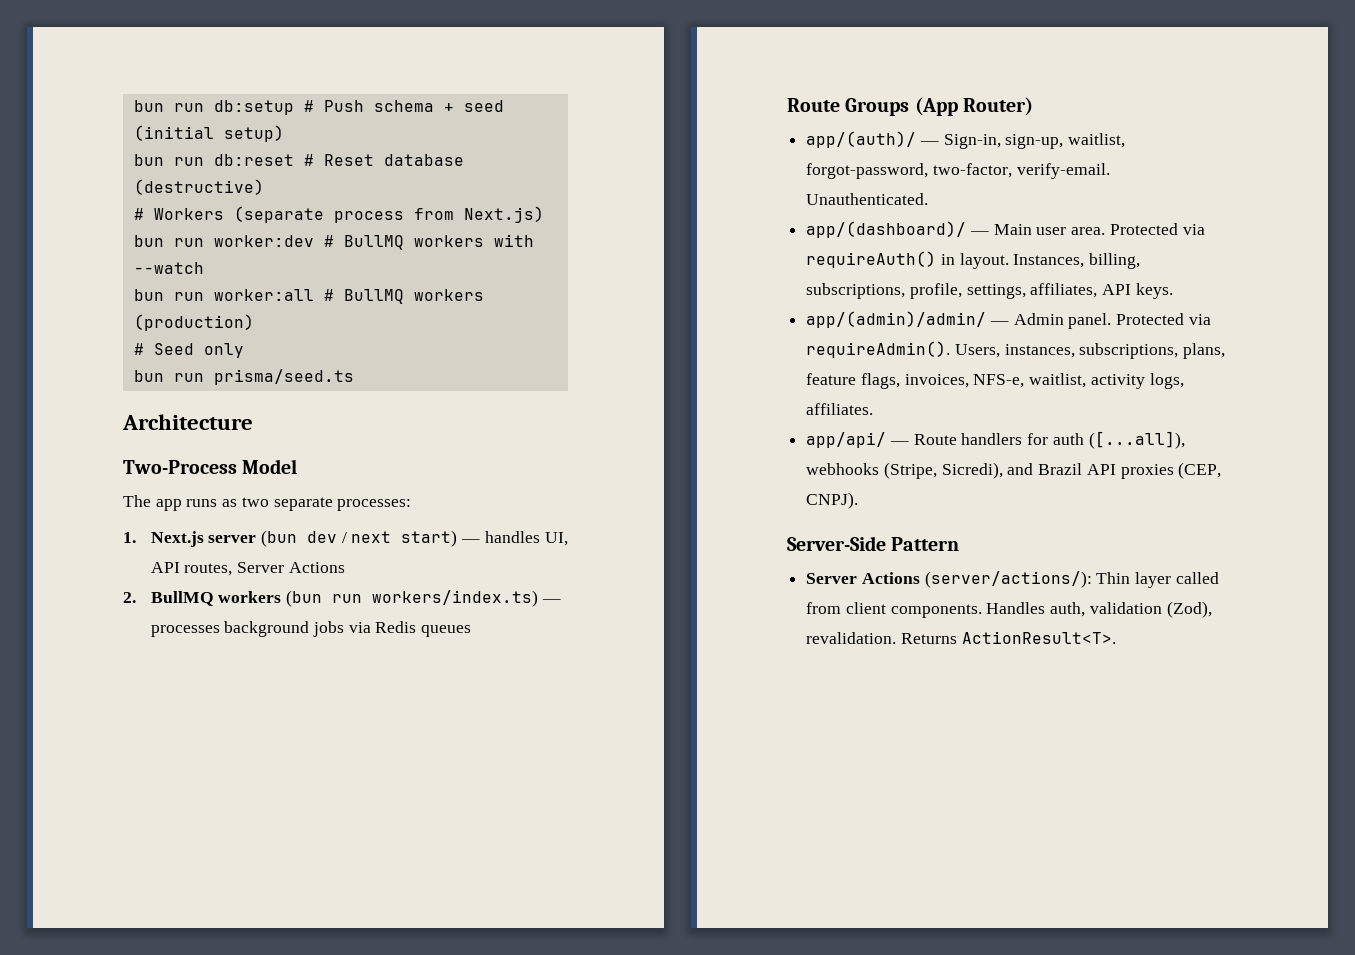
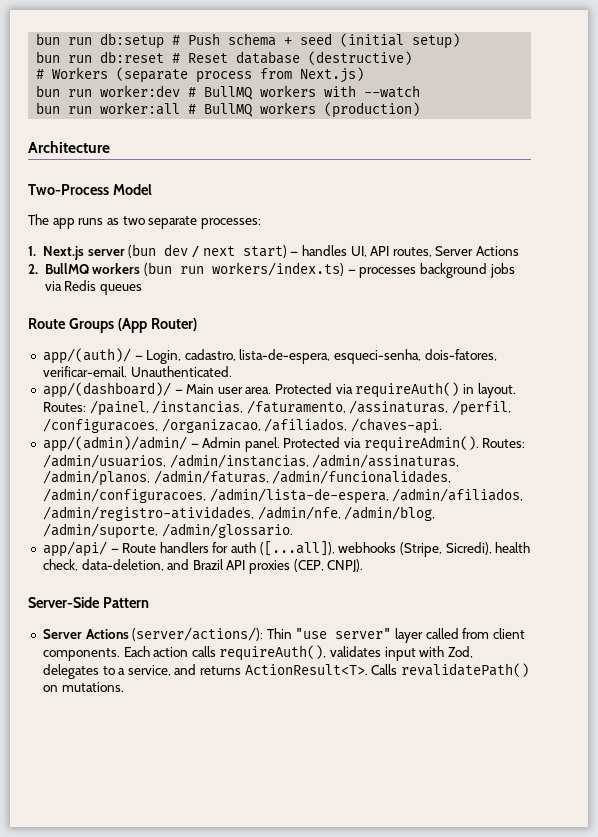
- # Seed only
- bun run prisma/seed.ts
- app/(auth)/ — Sign-in, sign-up, waitlist, forgot-password, two-factor, verify-email.
+ app/(auth)/ — Login, cadastro, lista-de-espera, esqueci-senha, dois-fatores, verificar-email.
- Instances, billing, subscriptions, profile, settings, affiliates, API keys.
+ Routes: /painel, /instancias, /faturamento, /assinaturas, /perfil, /configuracoes, /organizacao, /afiliados, /chaves-api.
- Users, instances, subscriptions, plans, feature flags, invoices, NFS-e, waitlist, activity logs, affiliates.
+ Routes: /admin/usuarios, /admin/instancias, /admin/assinaturas, /admin/planos, /admin/faturas, /admin/funcionalidades, /admin/configuracoes, /admin/lista-de-espera, /admin/afiliados, /admin/registro-atividades, /admin/nfe, /admin/blog, /admin/suporte, /admin/glossario.
- app/api/ — Route handlers for auth ([...all]), webhooks (Stripe, Sicredi), and Brazil API proxies (CEP, CNPJ).
+ app/api/ — Route handlers for auth ([...all]), webhooks (Stripe, Sicredi), health check, data-deletion, and Brazil API proxies (CEP, CNPJ).
- Server Actions (server/actions/): Thin layer called from client components.
+ Server Actions (server/actions/): Thin "use server" layer called from client components.
- Handles auth, validation (Zod), revalidation. Returns ActionResult<T>.
+ Each action calls requireAuth(), validates input with Zod, delegates to a service, and returns ActionResult<T>. Calls revalidatePath() on mutations.

